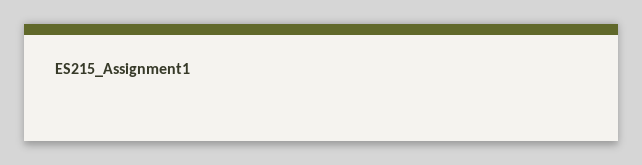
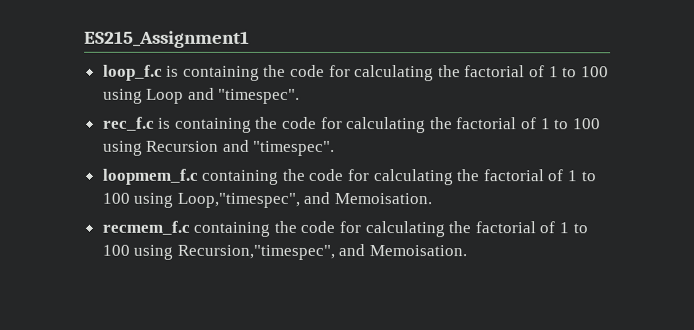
+ loop_f.c is containing the code for calculating the factorial of 1 to 100 using Loop and "timespec".
+ rec_f.c is containing the code for calculating the factorial of 1 to 100 using Recursion and "timespec".
+ loopmem_f.c containing the code for calculating the factorial of 1 to 100 using Loop,"timespec", and Memoisation.
+ recmem_f.c containing the code for calculating the factorial of 1 to 100 using Recursion,"timespec", and Memoisation.

